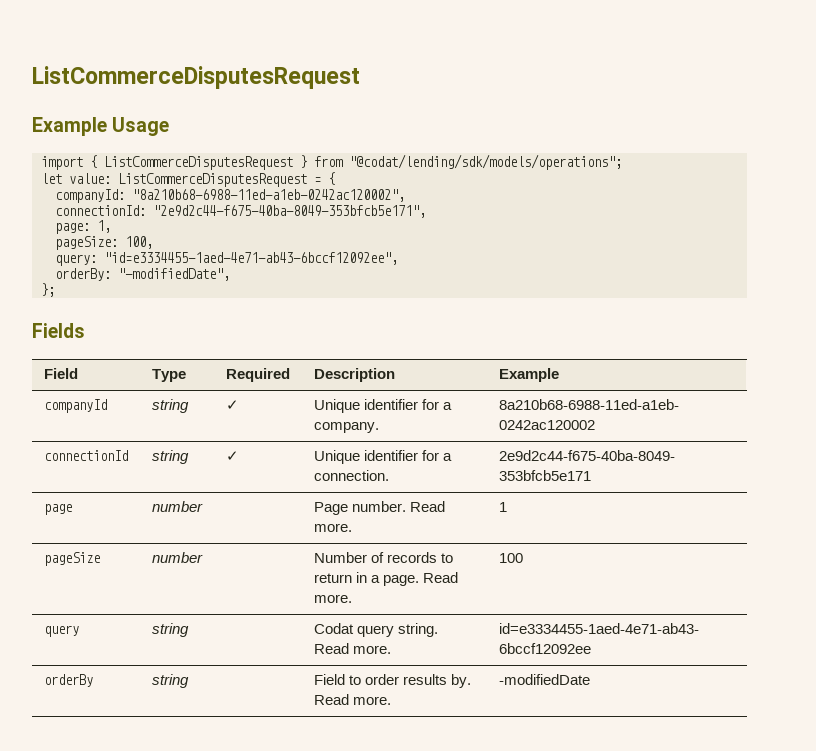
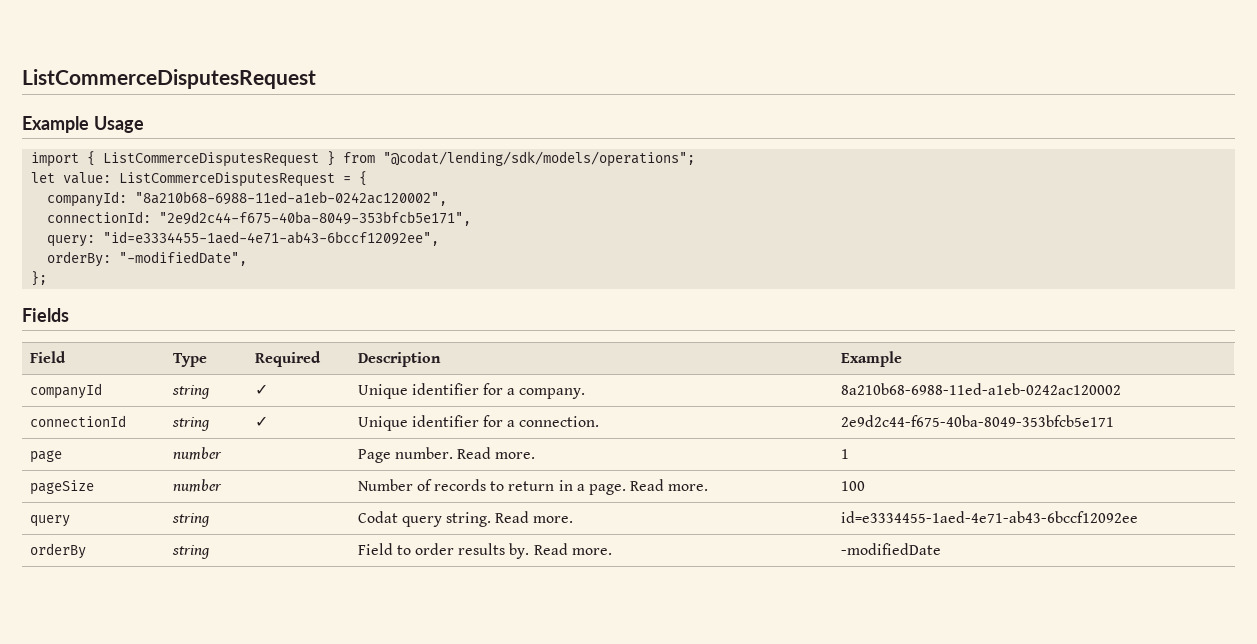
- page: 1,
- pageSize: 100,

